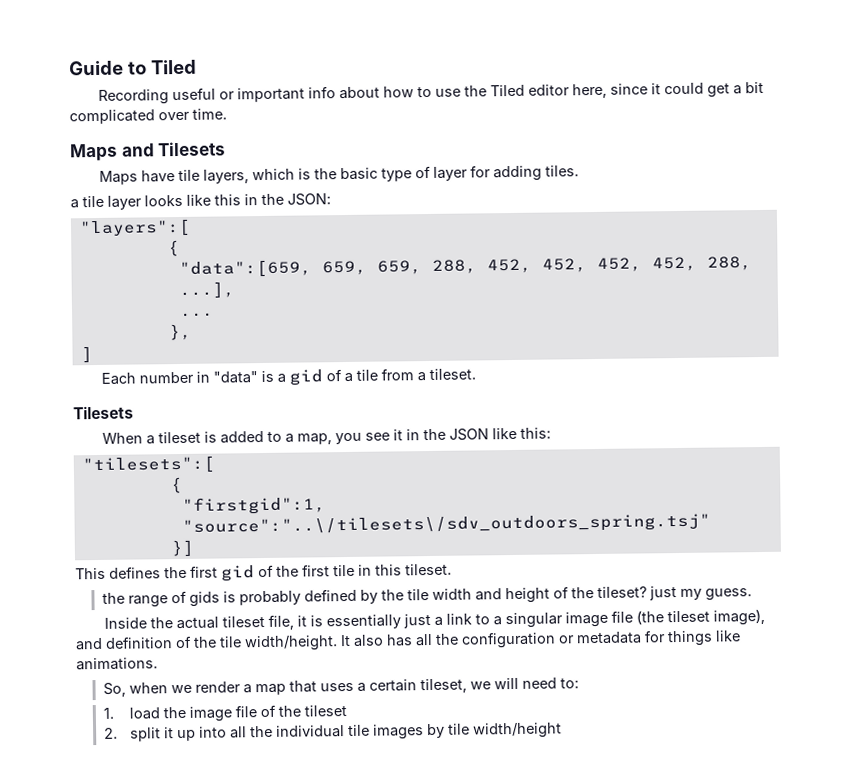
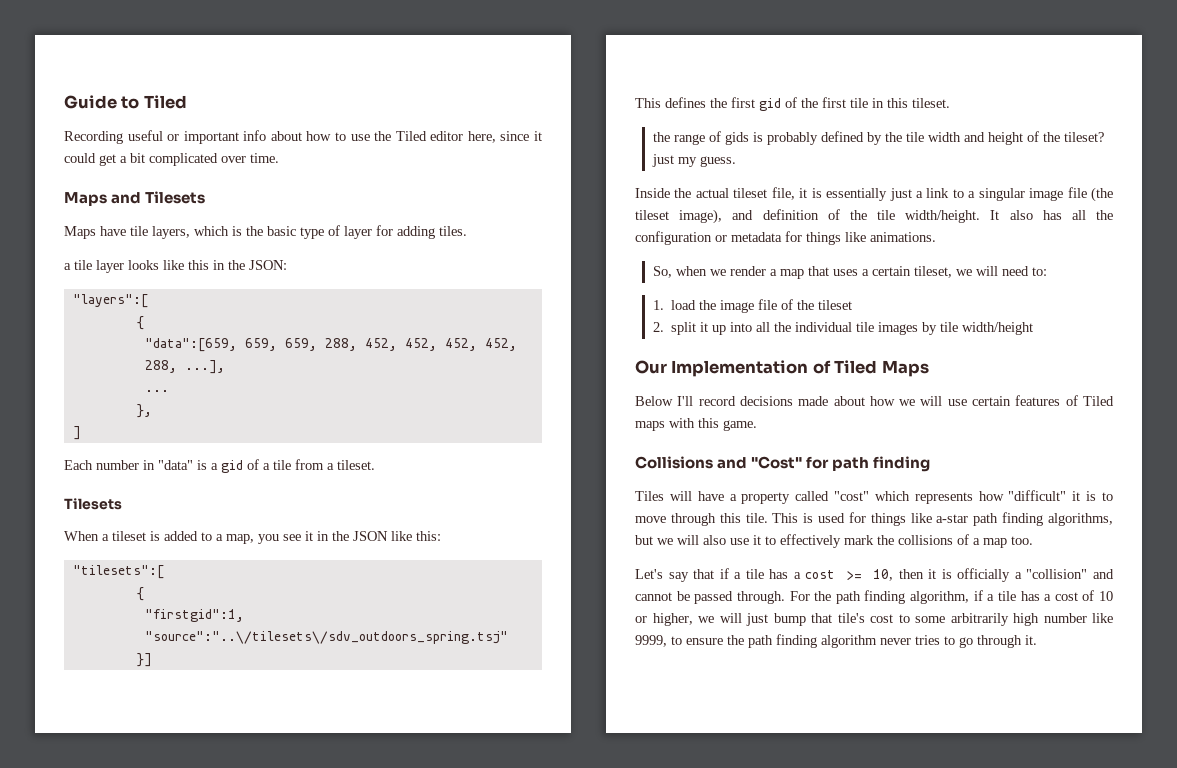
+ Our Implementation of Tiled Maps
+ Below I'll record decisions made about how we will use certain features of Tiled maps with this game.
+ Collisions and "Cost" for path finding
+ Tiles will have a property called "cost" which represents how "difficult" it is to move through this tile. This is used for things like a-star path finding algorithms, but we will also use it to effectively mark the collisions of a map too.
+ Let's say that if a tile has a cost >= 10, then it is officially a "collision" and cannot be passed through. For the path finding algorithm, if a tile has a cost of 10 or higher, we will just bump that tile's cost to some arbitrarily high number like 9999, to ensure the path finding algorithm never tries to go through it.

